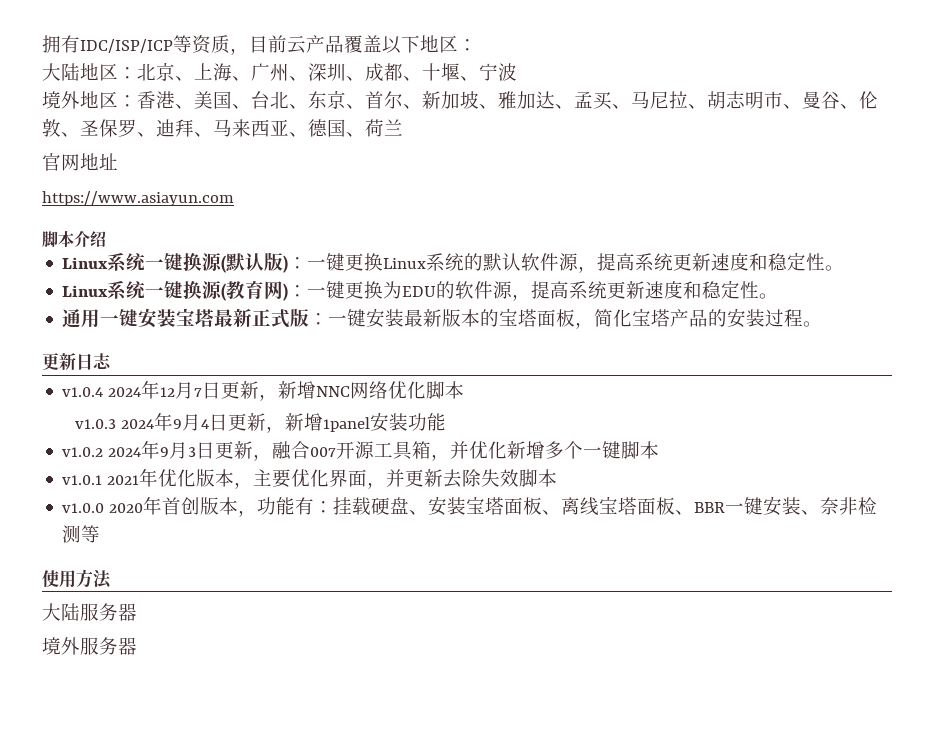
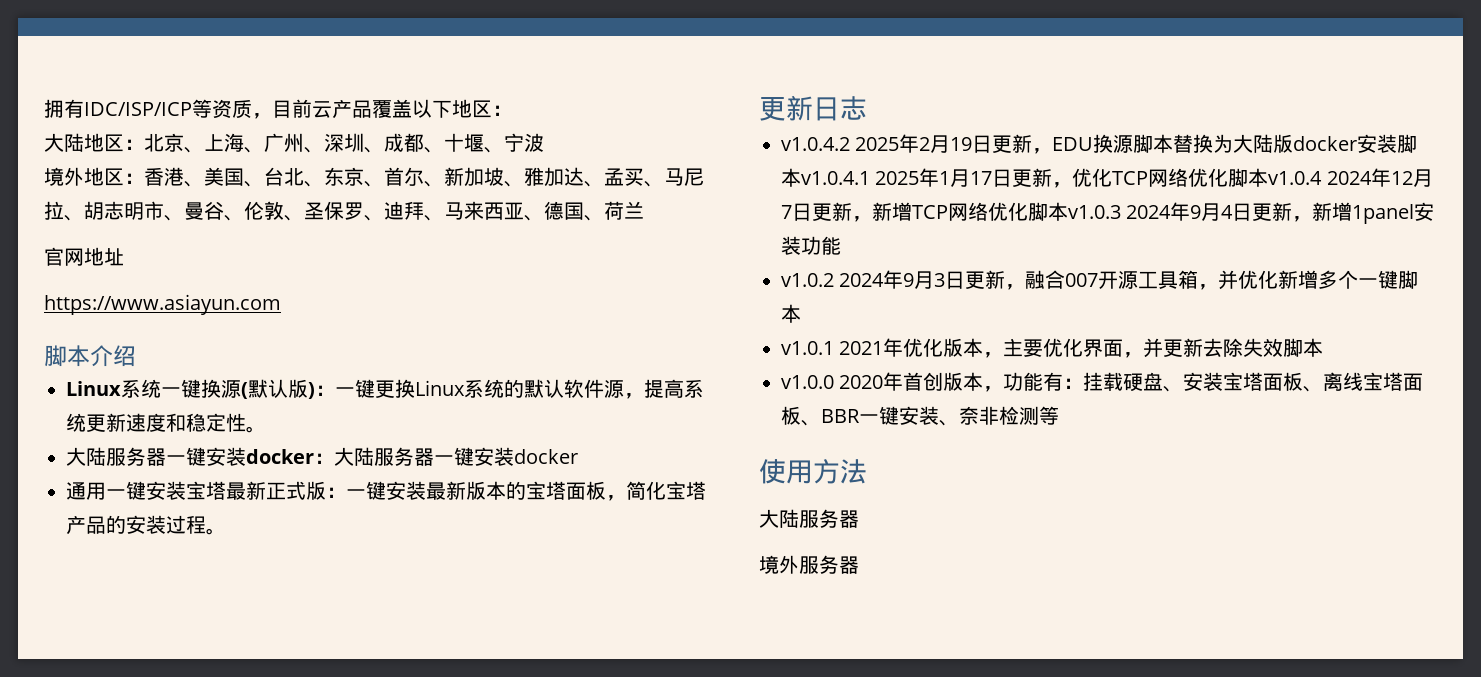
- Linux系统一键换源(教育网)：一键更换为EDU的软件源，提高系统更新速度和稳定性。
+ 大陆服务器一键安装docker：大陆服务器一键安装docker
- v1.0.4 2024年12月7日更新，新增NNC网络优化脚本
- v1.0.3 2024年9月4日更新，新增1panel安装功能
+ v1.0.4.2 2025年2月19日更新，EDU换源脚本替换为大陆版docker安装脚本v1.0.4.1 2025年1月17日更新，优化TCP网络优化脚本v1.0.4 2024年12月7日更新，新增TCP网络优化脚本v1.0.3 2024年9月4日更新，新增1panel安装功能

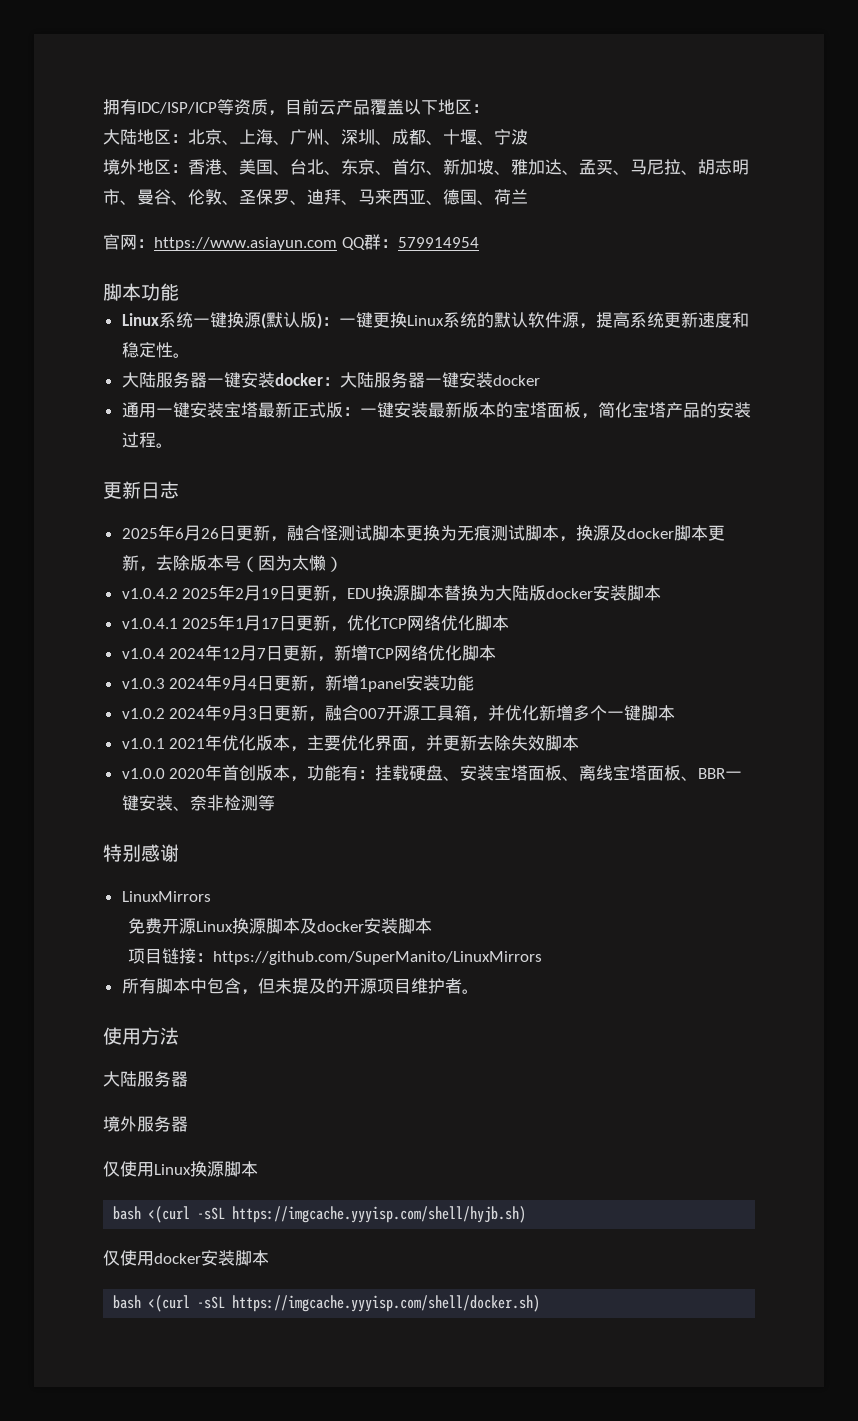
- 官网地址
- https://www.asiayun.com
- 脚本介绍
+ 官网：https://www.asiayun.com QQ群：579914954
+ 脚本功能
+ 2025年6月26日更新，融合怪测试脚本更换为无痕测试脚本，换源及docker脚本更新，去除版本号（因为太懒）
- v1.0.4.2 2025年2月19日更新，EDU换源脚本替换为大陆版docker安装脚本v1.0.4.1 2025年1月17日更新，优化TCP网络优化脚本v1.0.4 2024年12月7日更新，新增TCP网络优化脚本v1.0.3 2024年9月4日更新，新增1panel安装功能
+ v1.0.4.2 2025年2月19日更新，EDU换源脚本替换为大陆版docker安装脚本
+ v1.0.4.1 2025年1月17日更新，优化TCP网络优化脚本
+ v1.0.4 2024年12月7日更新，新增TCP网络优化脚本
+ v1.0.3 2024年9月4日更新，新增1panel安装功能
+ 特别感谢
+ LinuxMirrors
+ 免费开源Linux换源脚本及docker安装脚本
+ 项目链接：https://github.com/SuperManito/LinuxMirrors
+ 所有脚本中包含，但未提及的开源项目维护者。
+ 仅使用Linux换源脚本
+ bash <(curl -sSL https://imgcache.yyyisp.com/shell/hyjb.sh)
+ 仅使用docker安装脚本
+ bash <(curl -sSL https://imgcache.yyyisp.com/shell/docker.sh)

